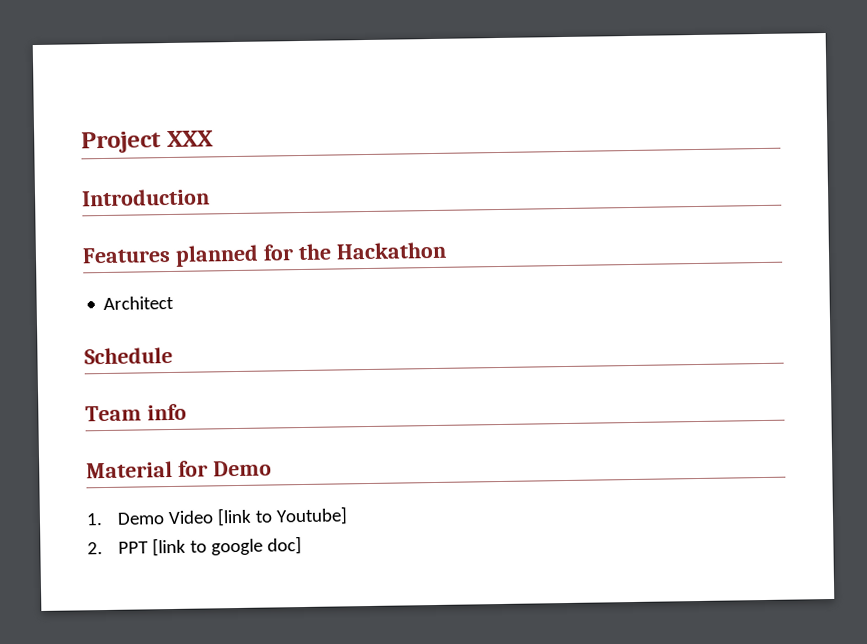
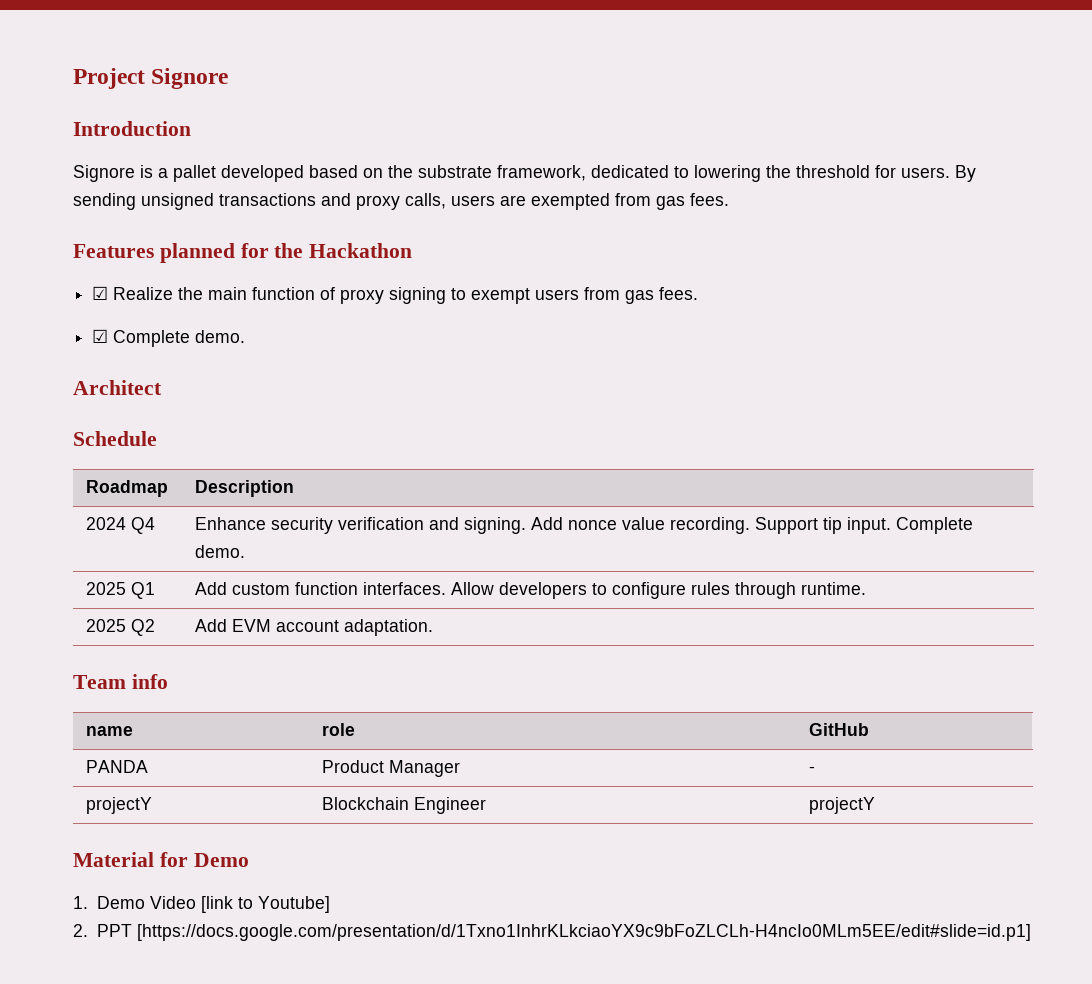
- Project XXX
+ Project Signore
+ Signore is a pallet developed based on the substrate framework, dedicated to lowering the threshold for users. By sending unsigned transactions and proxy calls, users are exempted from gas fees.
+ ☑ Realize the main function of proxy signing to exempt users from gas fees.
+ ☑ Complete demo.
  Architect
  Schedule
+ Roadmap | Description
+ 2024 Q4 | Enhance security verification and signing. Add nonce value recording. Support tip input. Complete demo.
+ 2025 Q1 | Add custom function interfaces. Allow developers to configure rules through runtime.
+ 2025 Q2 | Add EVM account adaptation.
  Team info
+ name | role | GitHub
+ PANDA | Product Manager | -
+ projectY | Blockchain Engineer | projectY
- 2. PPT [link to google doc]
+ 2. PPT [https://docs.google.com/presentation/d/1Txno1InhrKLkciaoYX9c9bFoZLCLh-H4ncIo0MLm5EE/edit#slide=id.p1]

